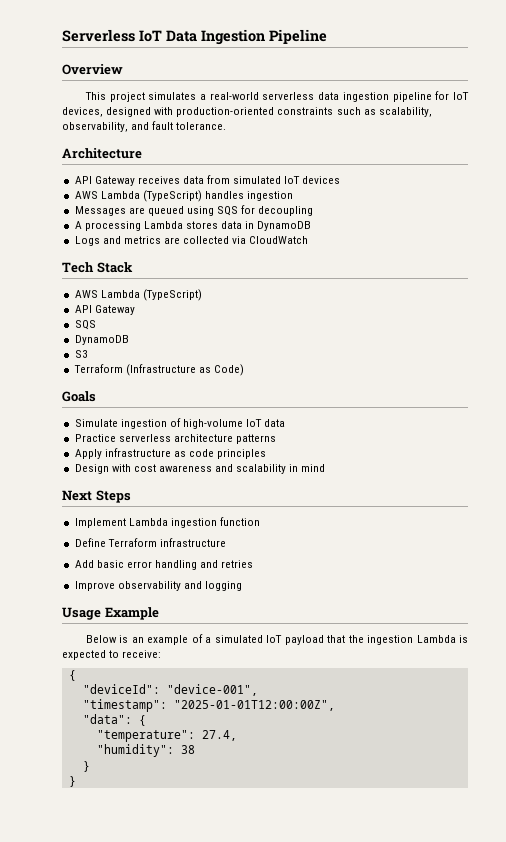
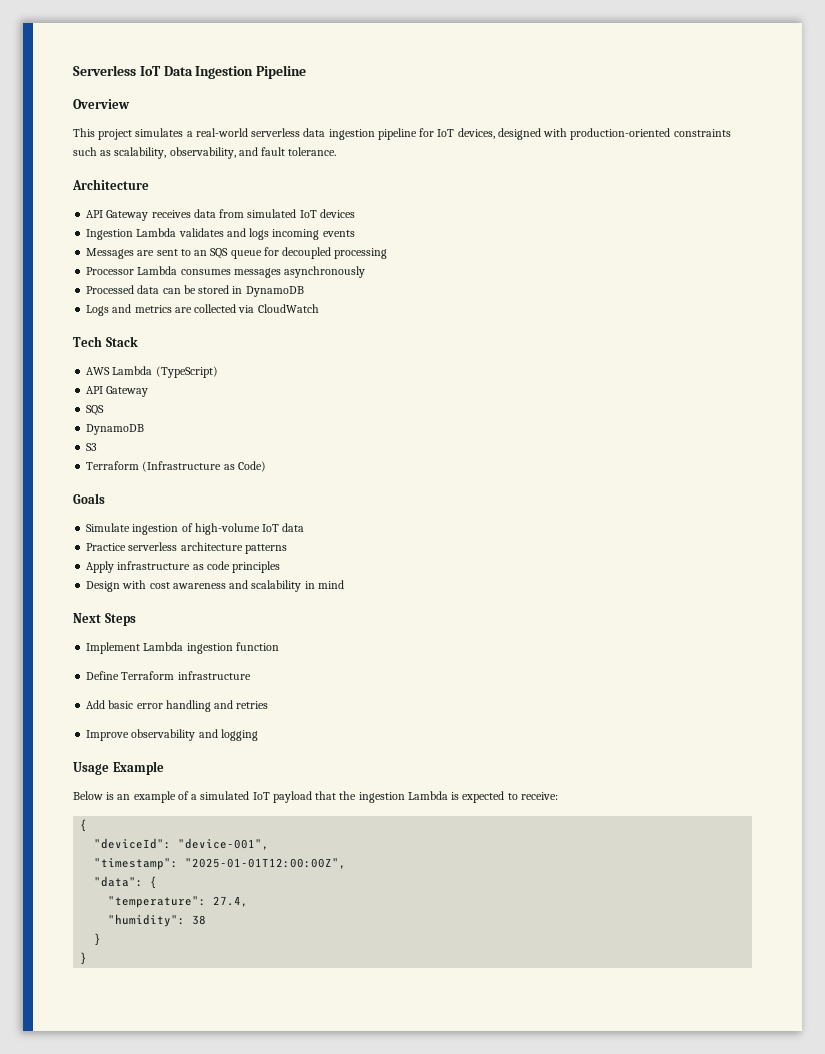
- AWS Lambda (TypeScript) handles ingestion
- Messages are queued using SQS for decoupling
- A processing Lambda stores data in DynamoDB
+ Ingestion Lambda validates and logs incoming events
+ Messages are sent to an SQS queue for decoupled processing
+ Processor Lambda consumes messages asynchronously
+ Processed data can be stored in DynamoDB

